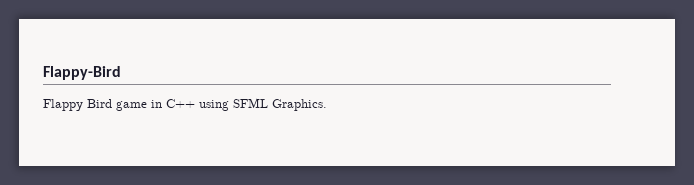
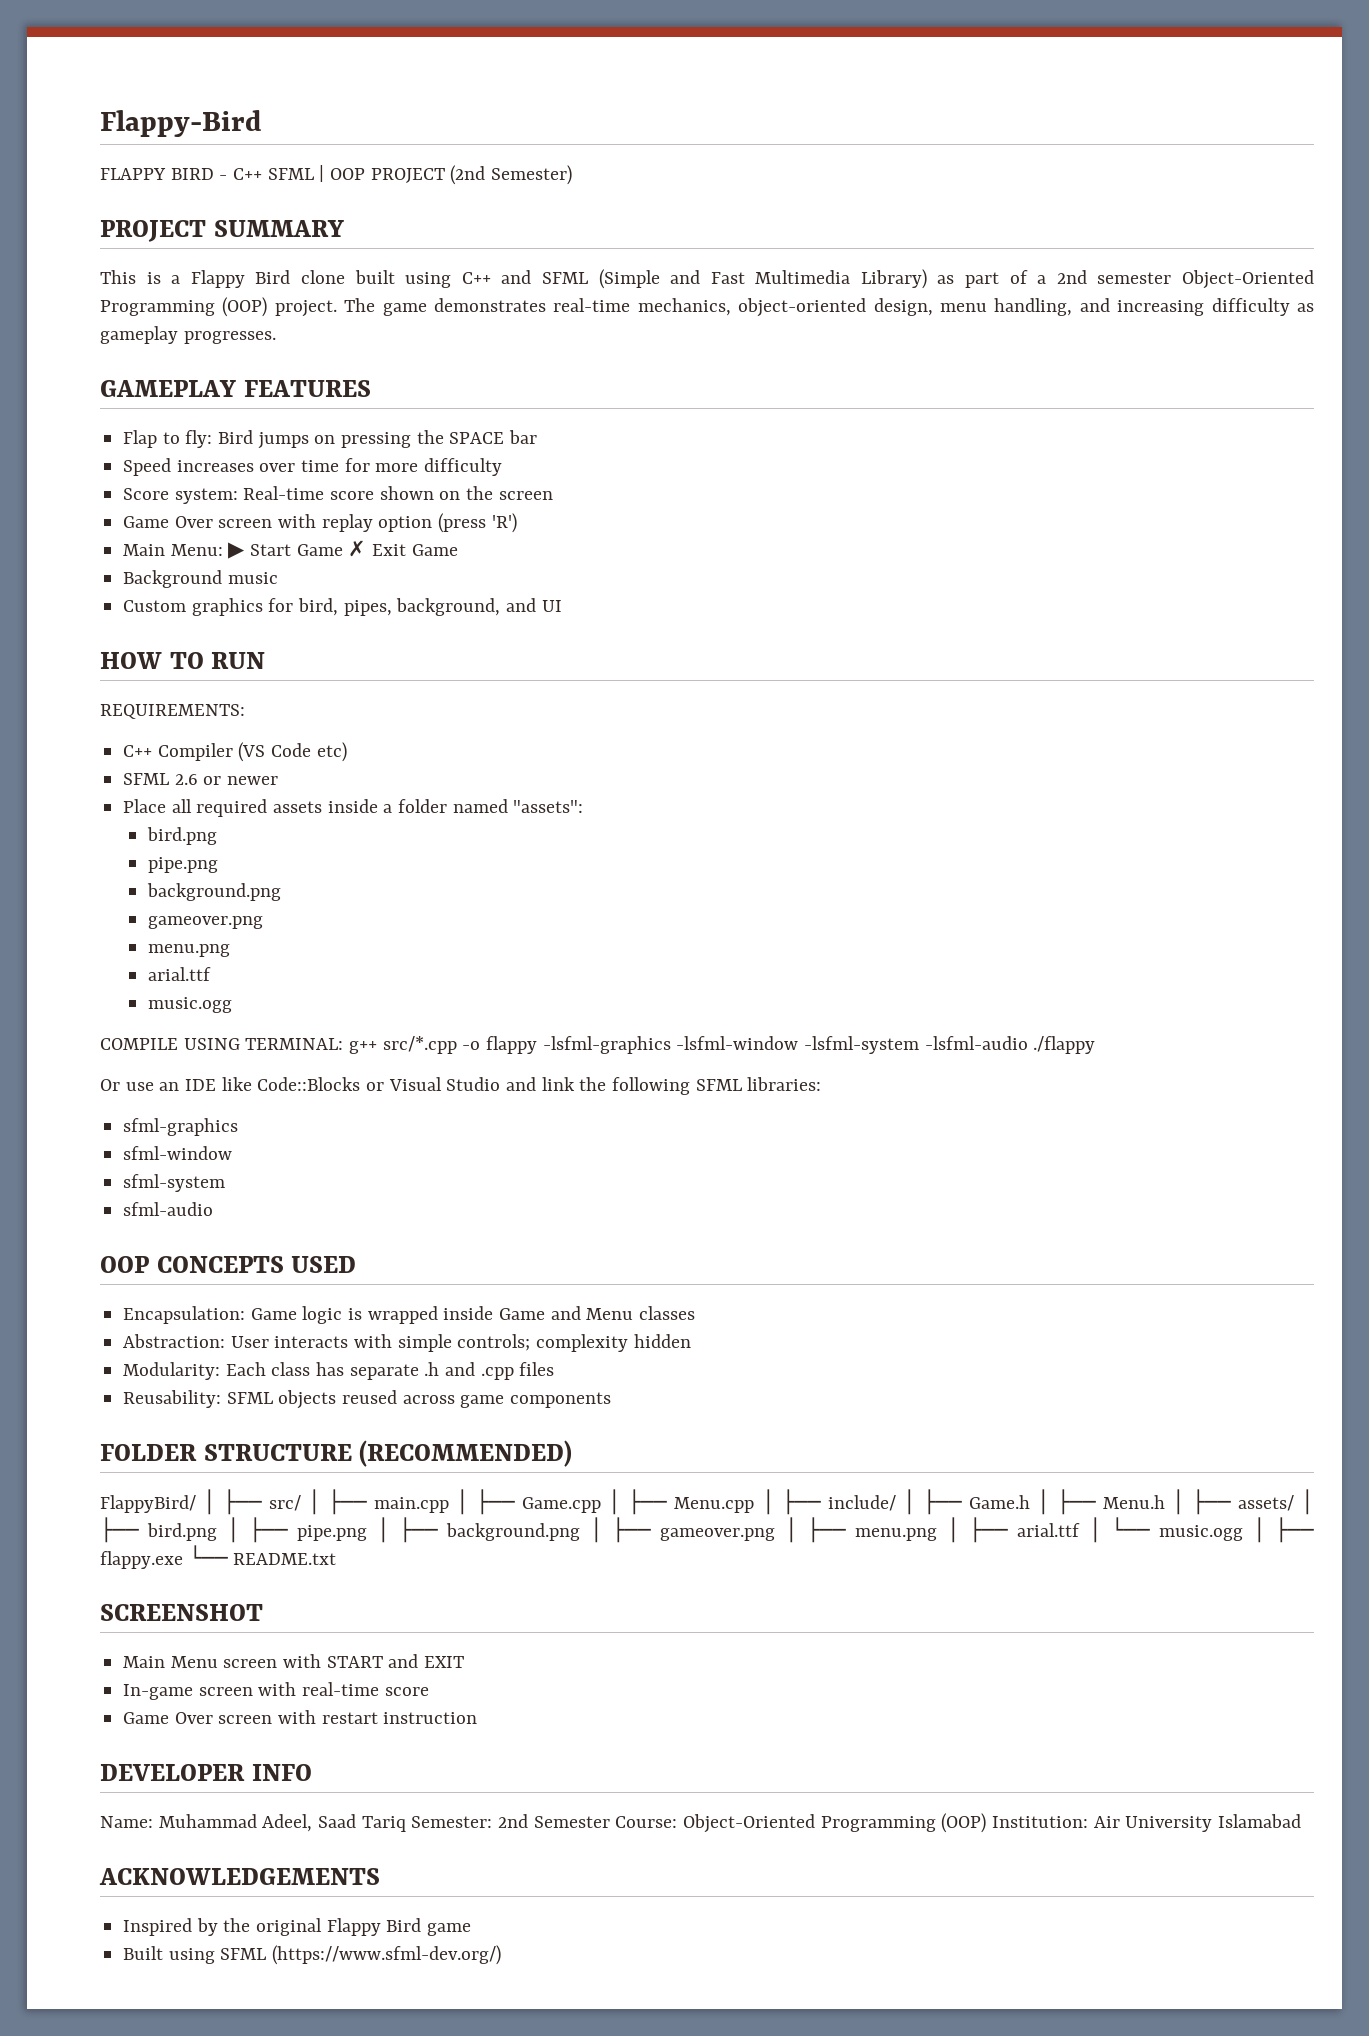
- Flappy Bird game in C++ using SFML Graphics.
+ FLAPPY BIRD - C++ SFML | OOP PROJECT (2nd Semester)
+ PROJECT SUMMARY
+ This is a Flappy Bird clone built using C++ and SFML (Simple and Fast Multimedia Library) as part of a 2nd semester Object-Oriented Programming (OOP) project. The game demonstrates real-time mechanics, object-oriented design, menu handling, and increasing difficulty as gameplay progresses.
+ GAMEPLAY FEATURES
+ Flap to fly: Bird jumps on pressing the SPACE bar
+ Speed increases over time for more difficulty
+ Score system: Real-time score shown on the screen
+ Game Over screen with replay option (press 'R')
+ Main Menu: ▶ Start Game ✗ Exit Game
+ Background music
+ Custom graphics for bird, pipes, background, and UI
+ HOW TO RUN
+ REQUIREMENTS:
+ C++ Compiler (VS Code etc)
+ SFML 2.6 or newer
+ Place all required assets inside a folder named "assets":
+ bird.png
+ pipe.png
+ background.png
+ gameover.png
+ menu.png
+ arial.ttf
+ music.ogg
+ COMPILE USING TERMINAL: g++ src/*.cpp -o flappy -lsfml-graphics -lsfml-window -lsfml-system -lsfml-audio ./flappy
+ Or use an IDE like Code::Blocks or Visual Studio and link the following SFML libraries:
+ sfml-graphics
+ sfml-window
+ sfml-system
+ sfml-audio
+ OOP CONCEPTS USED
+ Encapsulation: Game logic is wrapped inside Game and Menu classes
+ Abstraction: User interacts with simple controls; complexity hidden
+ Modularity: Each class has separate .h and .cpp files
+ Reusability: SFML objects reused across game components
+ FOLDER STRUCTURE (RECOMMENDED)
+ FlappyBird/ │ ├── src/ │ ├── main.cpp │ ├── Game.cpp │ ├── Menu.cpp │ ├── include/ │ ├── Game.h │ ├── Menu.h │ ├── assets/ │ ├── bird.png │ ├── pipe.png │ ├── background.png │ ├── gameover.png │ ├── menu.png │ ├── arial.ttf │ └── music.ogg │ ├── flappy.exe └── README.txt
+ SCREENSHOT
+ Main Menu screen with START and EXIT
+ In-game screen with real-time score
+ Game Over screen with restart instruction
+ DEVELOPER INFO
+ Name: Muhammad Adeel, Saad Tariq Semester: 2nd Semester Course: Object-Oriented Programming (OOP) Institution: Air University Islamabad
+ ACKNOWLEDGEMENTS
+ Inspired by the original Flappy Bird game
+ Built using SFML (https://www.sfml-dev.org/)

